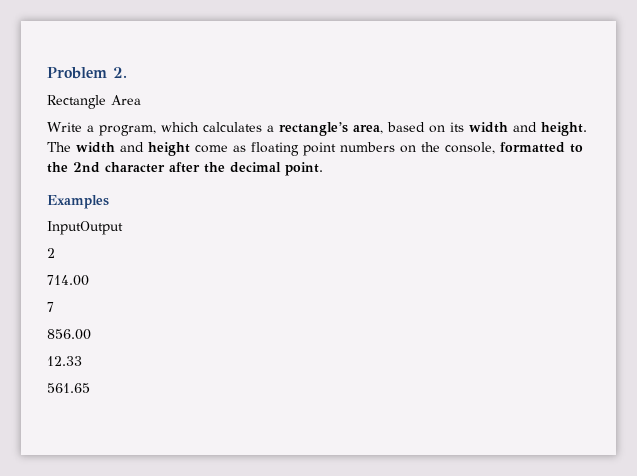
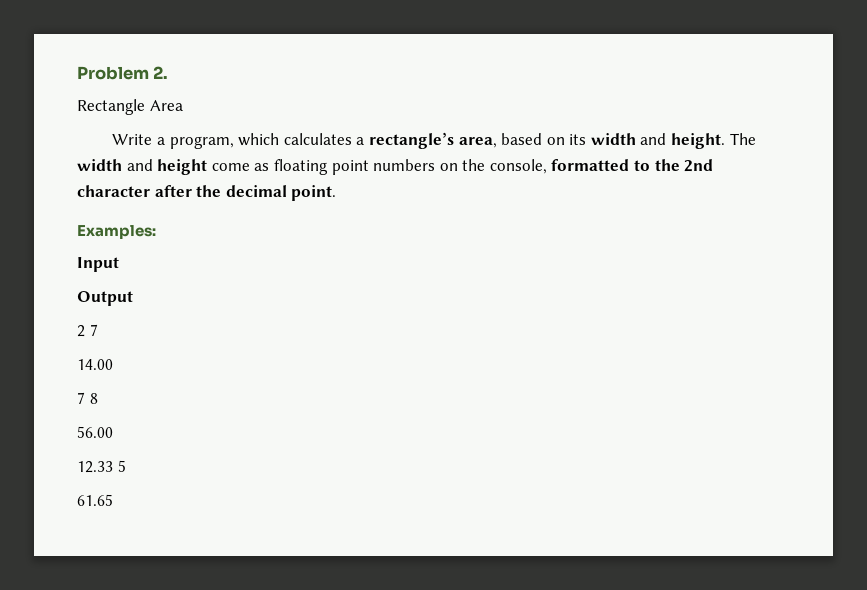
- Examples
- InputOutput
+ Examples:
+ Input
+ Output
- 2
- 714.00
- 7
- 856.00
+ 2 7
+ 14.00
+ 7 8
+ 56.00
- 12.33
- 561.65
+ 12.33 5
+ 61.65

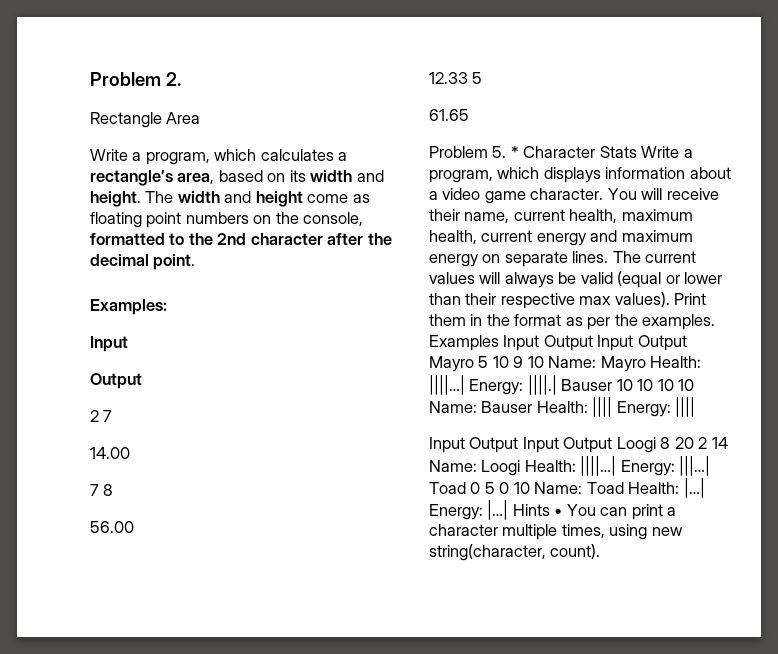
+ Problem 5. * Character Stats Write a program, which displays information about a video game character. You will receive their name, current health, maximum health, current energy and maximum energy on separate lines. The current values will always be valid (equal or lower than their respective max values). Print them in the format as per the examples. Examples Input Output Input Output Mayro 5 10 9 10 Name: Mayro Health: ||||…| Energy: ||||.| Bauser 10 10 10 10 Name: Bauser Health: |||| Energy: ||||
+ Input Output Input Output Loogi 8 20 2 14 Name: Loogi Health: ||||…| Energy: |||…| Toad 0 5 0 10 Name: Toad Health: |…| Energy: |…| Hints • You can print a character multiple times, using new string(character, count).

